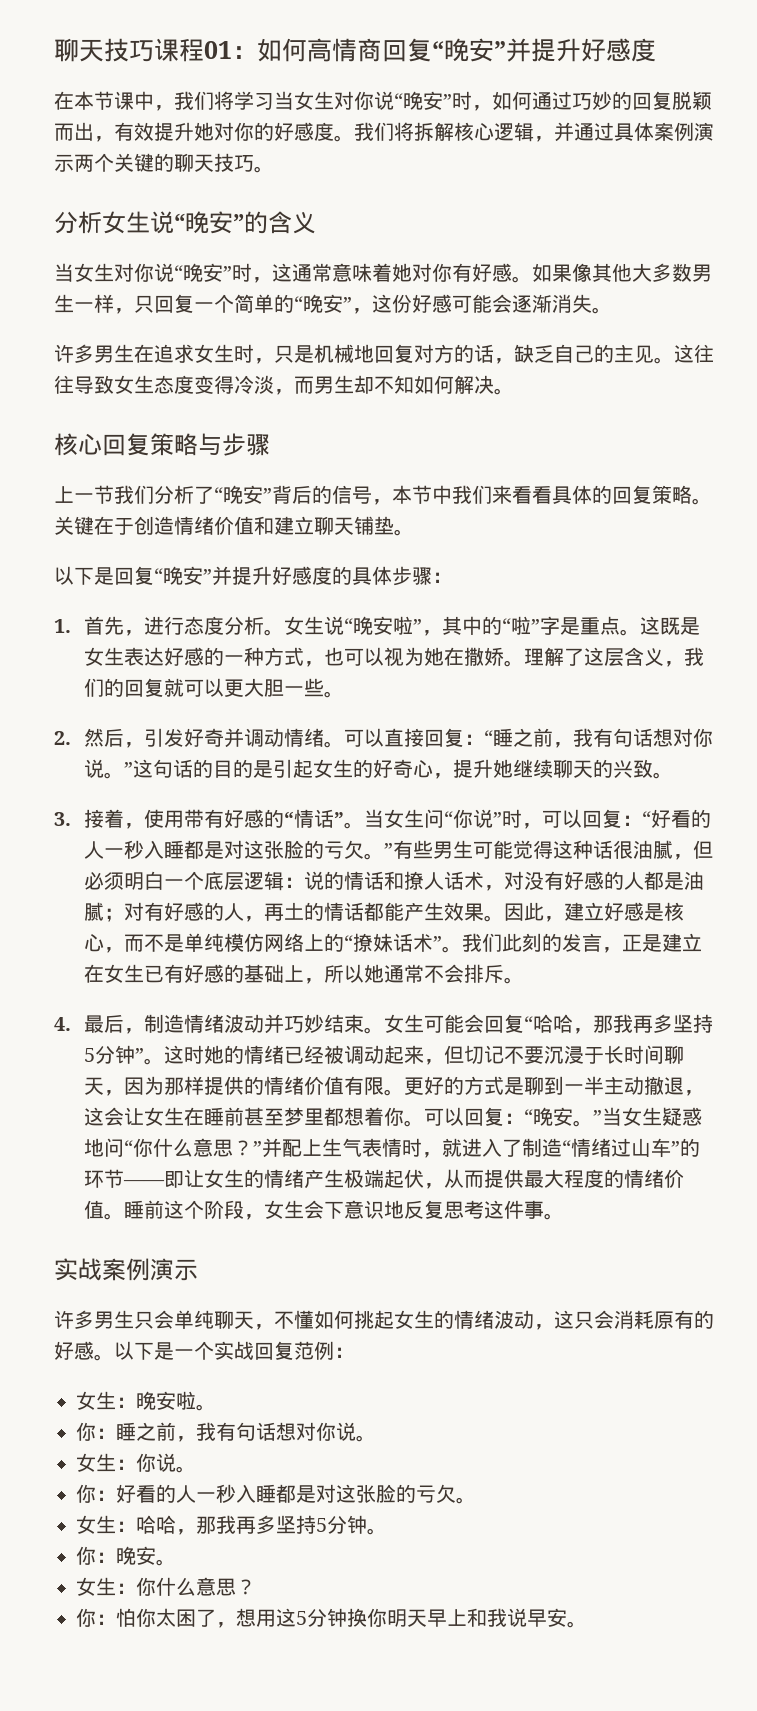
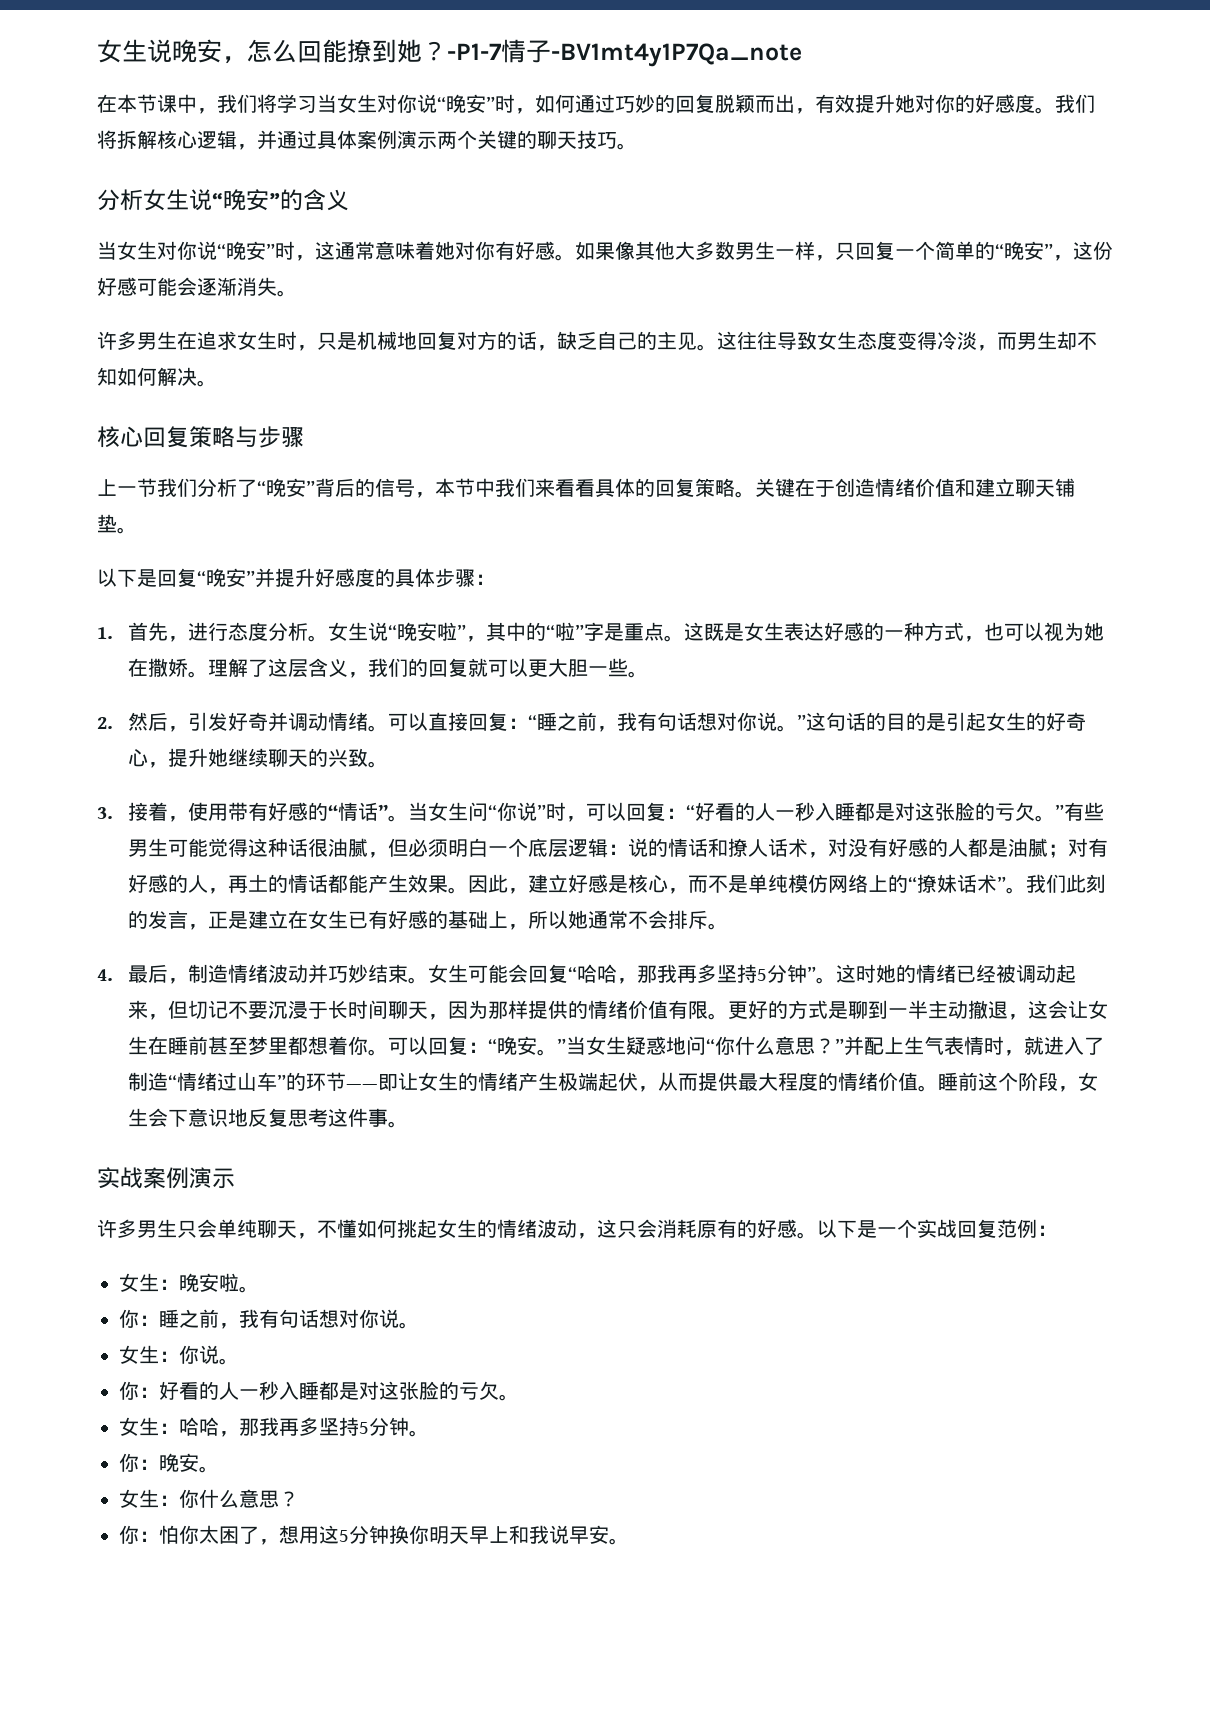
- 聊天技巧课程01：如何高情商回复“晚安”并提升好感度
+ 女生说晚安，怎么回能撩到她？-P1-7情子-BV1mt4y1P7Qa_note

